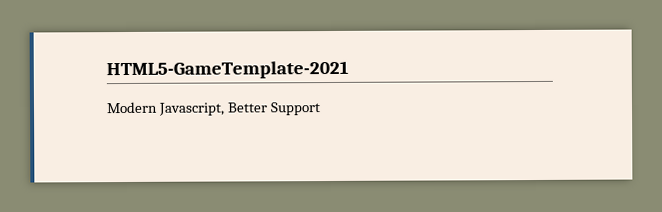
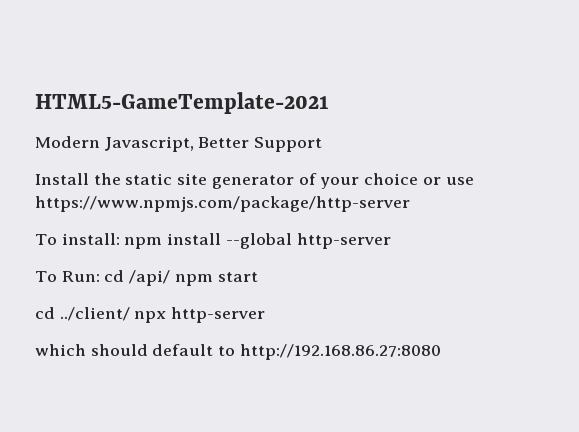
+ Install the static site generator of your choice or use https://www.npmjs.com/package/http-server
+ To install: npm install --global http-server
+ To Run: cd /api/ npm start
+ cd ../client/ npx http-server
+ which should default to http://192.168.86.27:8080

